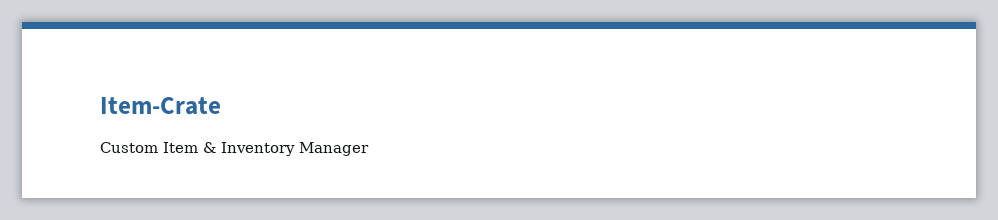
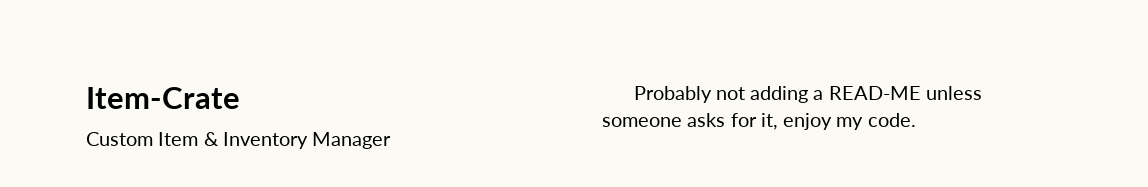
+ Probably not adding a READ-ME unless someone asks for it, enjoy my code.

